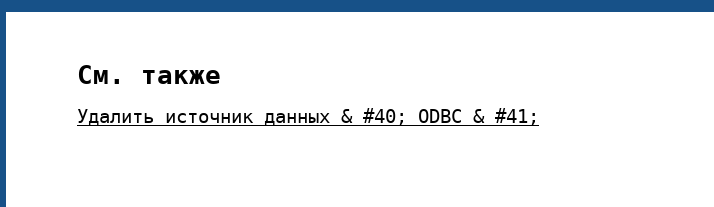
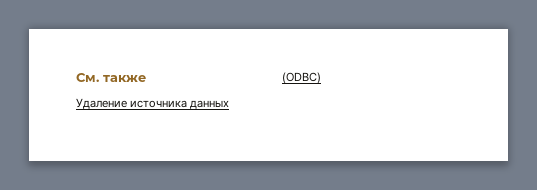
- Удалить источник данных & #40; ODBC & #41;
+ Удаление источника данных (ODBC)

